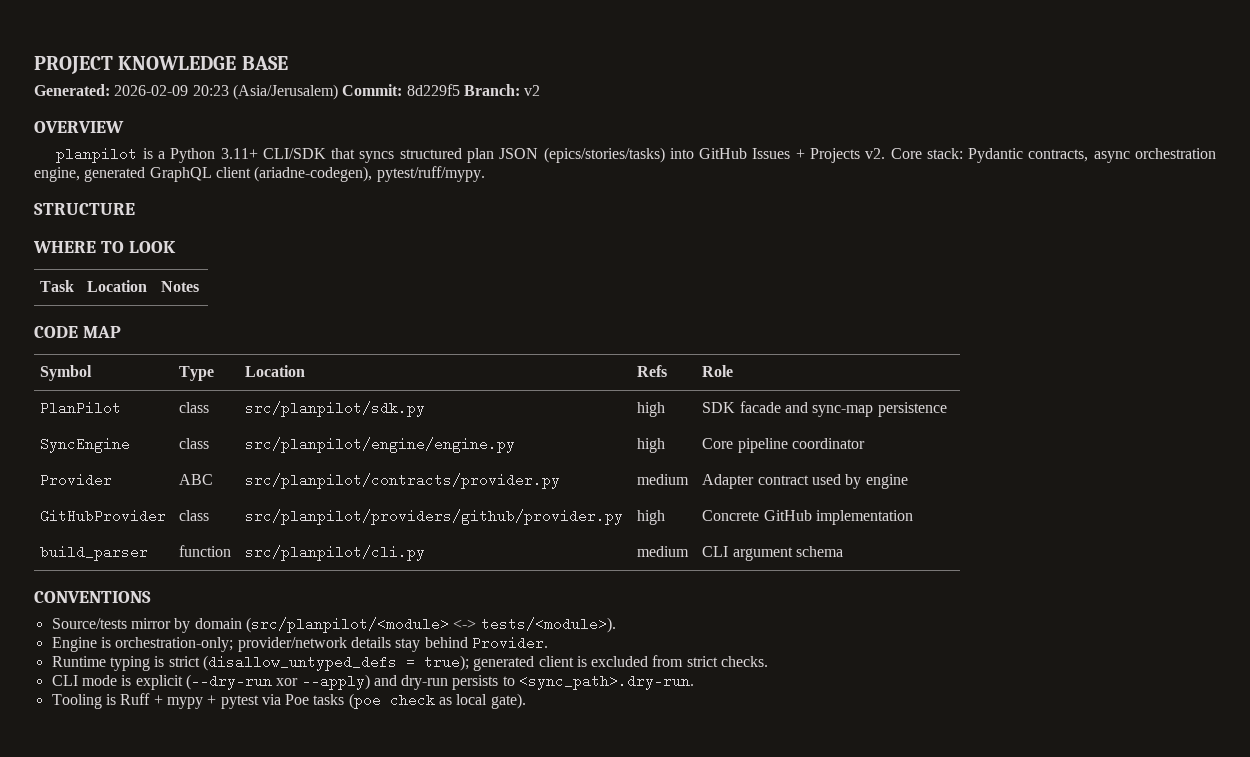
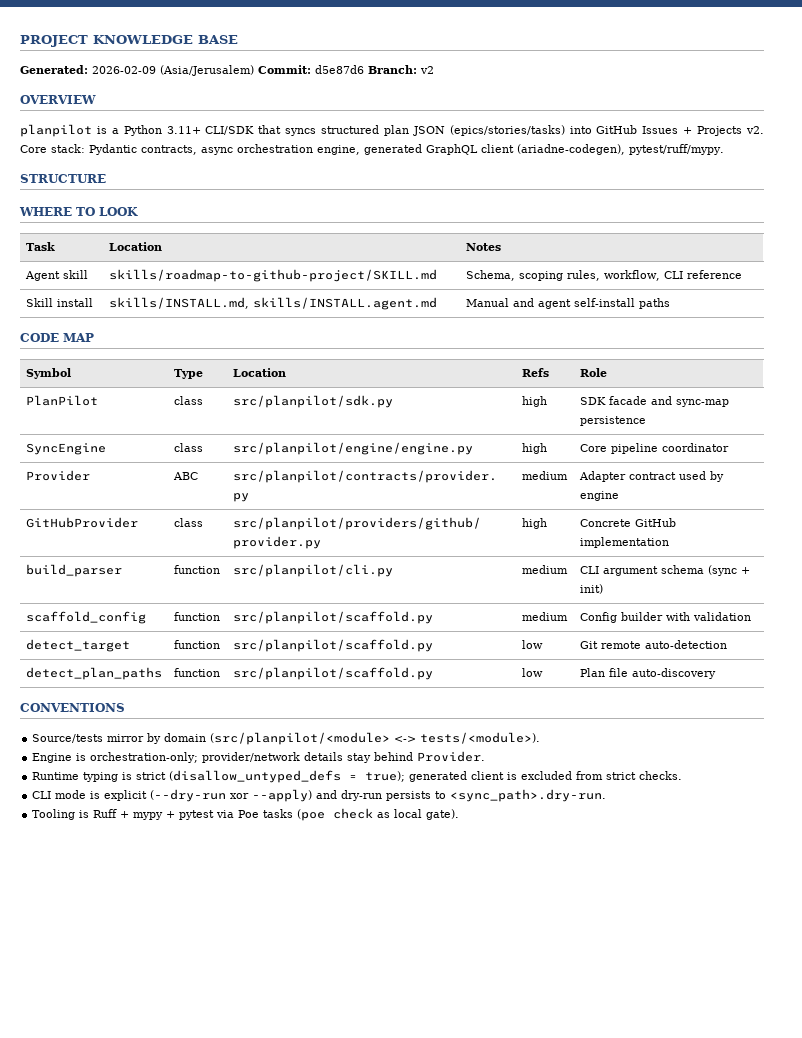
- Generated: 2026-02-09 20:23 (Asia/Jerusalem) Commit: 8d229f5 Branch: v2
+ Generated: 2026-02-09 (Asia/Jerusalem) Commit: d5e87d6 Branch: v2
+ Agent skill | skills/roadmap-to-github-project/SKILL.md | Schema, scoping rules, workflow, CLI reference
+ Skill install | skills/INSTALL.md, skills/INSTALL.agent.md | Manual and agent self-install paths
- build_parser | function | src/planpilot/cli.py | medium | CLI argument schema
+ build_parser | function | src/planpilot/cli.py | medium | CLI argument schema (sync + init)
+ scaffold_config | function | src/planpilot/scaffold.py | medium | Config builder with validation
+ detect_target | function | src/planpilot/scaffold.py | low | Git remote auto-detection
+ detect_plan_paths | function | src/planpilot/scaffold.py | low | Plan file auto-discovery

